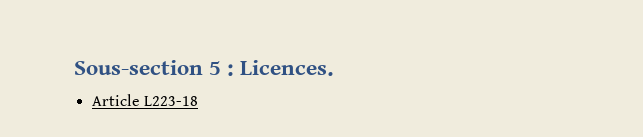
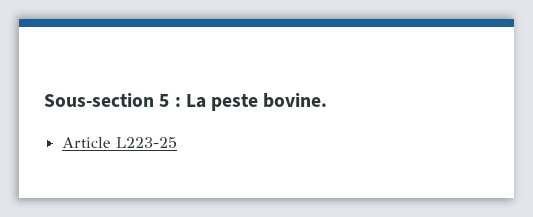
- Sous-section 5 : Licences.
+ Sous-section 5 : La peste bovine.
- Article L223-18
+ Article L223-25

